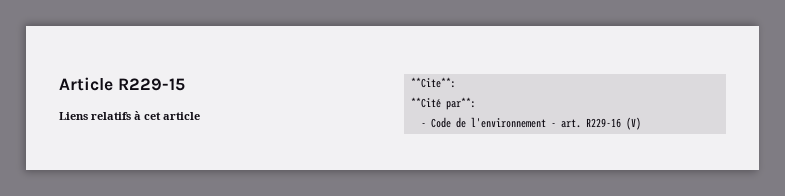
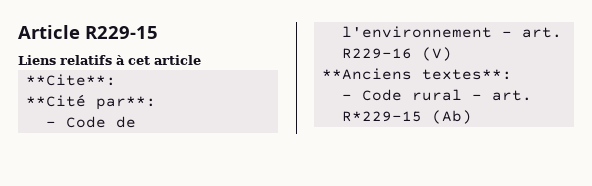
+ **Anciens textes**:
+ - Code rural - art. R*229-15 (Ab)

